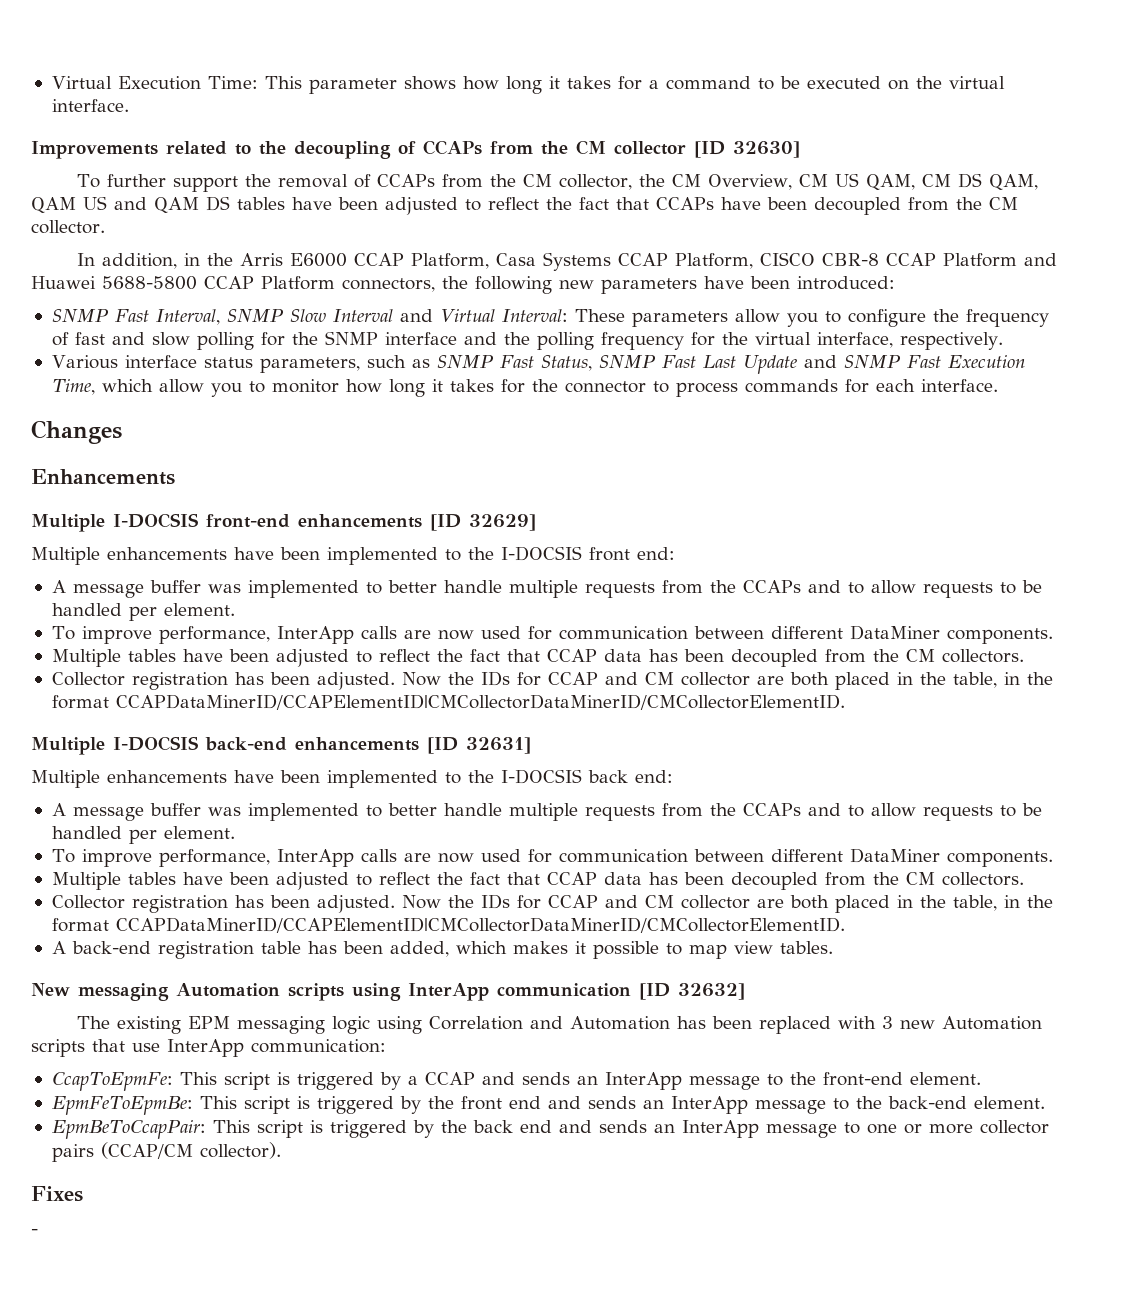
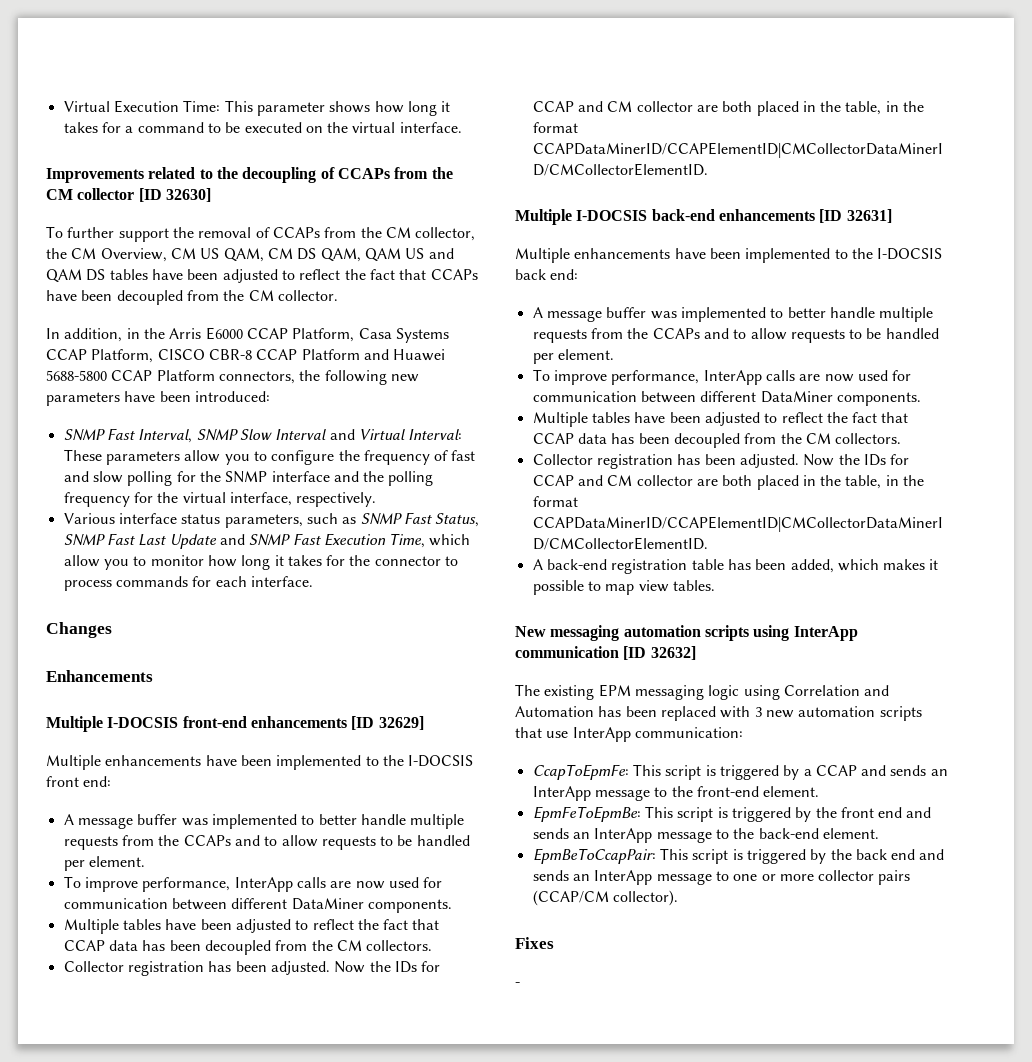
- New messaging Automation scripts using InterApp communication [ID 32632]
+ New messaging automation scripts using InterApp communication [ID 32632]
- The existing EPM messaging logic using Correlation and Automation has been replaced with 3 new Automation scripts that use InterApp communication:
+ The existing EPM messaging logic using Correlation and Automation has been replaced with 3 new automation scripts that use InterApp communication:

